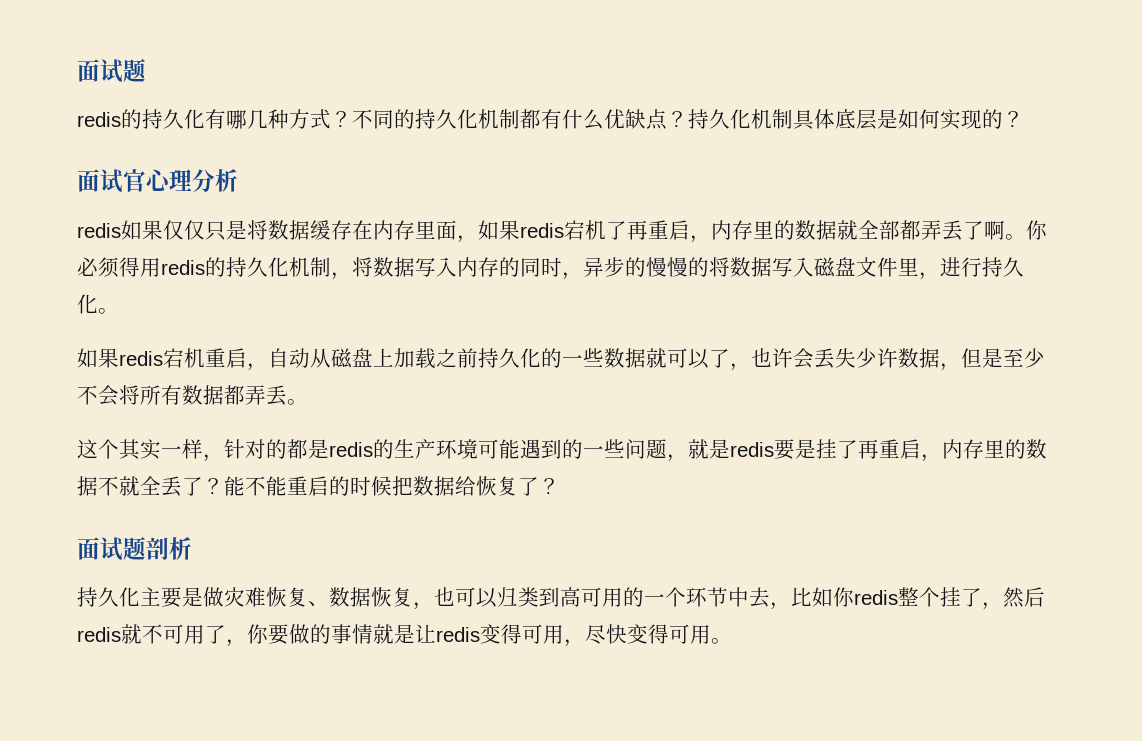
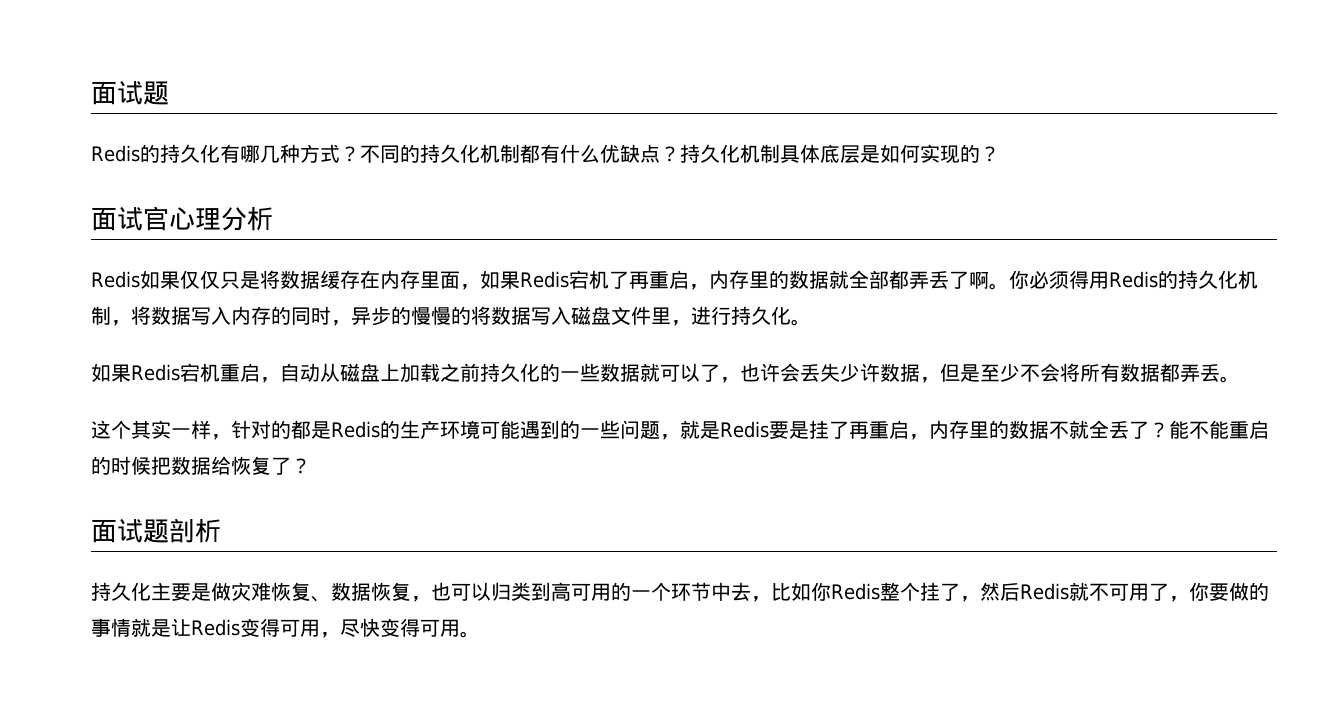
- redis的持久化有哪几种方式？
+ Redis的持久化有哪几种方式？
- redis如果仅仅只是将数据缓存在内存里面，如果redis宕机了再重启，内存里的数据就全部都弄丢了啊。
+ Redis如果仅仅只是将数据缓存在内存里面，如果Redis宕机了再重启，内存里的数据就全部都弄丢了啊。
- 你必须得用redis的持久化机制，将数据写入内存的同时，异步的慢慢的将数据写入磁盘文件里，进行持久化。
+ 你必须得用Redis的持久化机制，将数据写入内存的同时，异步的慢慢的将数据写入磁盘文件里，进行持久化。
- 如果redis宕机重启，自动从磁盘上加载之前持久化的一些数据就可以了，也许会丢失少许数据，但是至少不会将所有数据都弄丢。
+ 如果Redis宕机重启，自动从磁盘上加载之前持久化的一些数据就可以了，也许会丢失少许数据，但是至少不会将所有数据都弄丢。
- 这个其实一样，针对的都是redis的生产环境可能遇到的一些问题，就是redis要是挂了再重启，内存里的数据不就全丢了？
+ 这个其实一样，针对的都是Redis的生产环境可能遇到的一些问题，就是Redis要是挂了再重启，内存里的数据不就全丢了？
- 持久化主要是做灾难恢复、数据恢复，也可以归类到高可用的一个环节中去，比如你redis整个挂了，然后redis就不可用了，你要做的事情就是让redis变得可用，尽快变得可用。
+ 持久化主要是做灾难恢复、数据恢复，也可以归类到高可用的一个环节中去，比如你Redis整个挂了，然后Redis就不可用了，你要做的事情就是让Redis变得可用，尽快变得可用。

